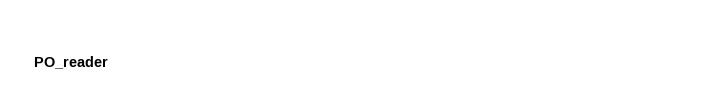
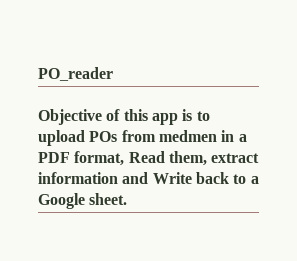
+ Objective of this app is to upload POs from medmen in a PDF format, Read them, extract information and Write back to a Google sheet.

